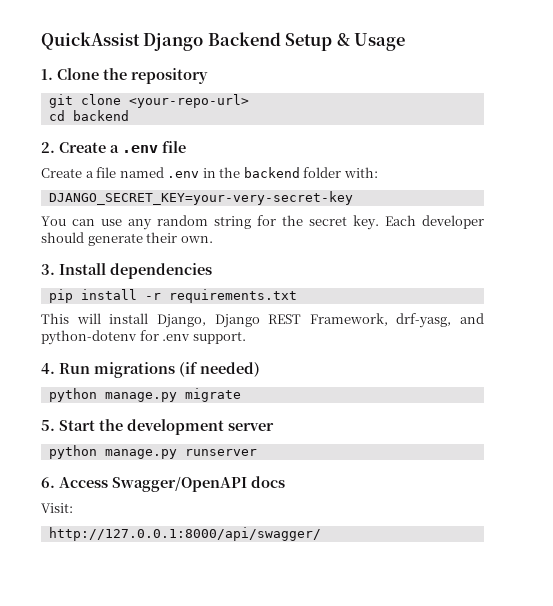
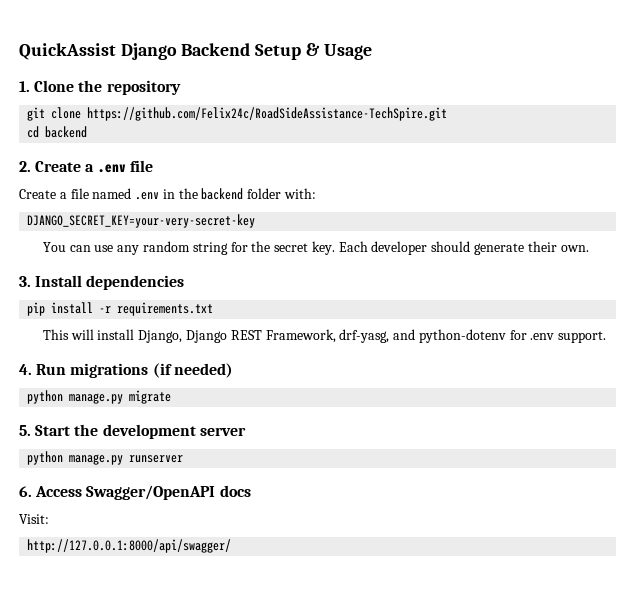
- git clone <your-repo-url>
+ git clone https://github.com/Felix24c/RoadSideAssistance-TechSpire.git

